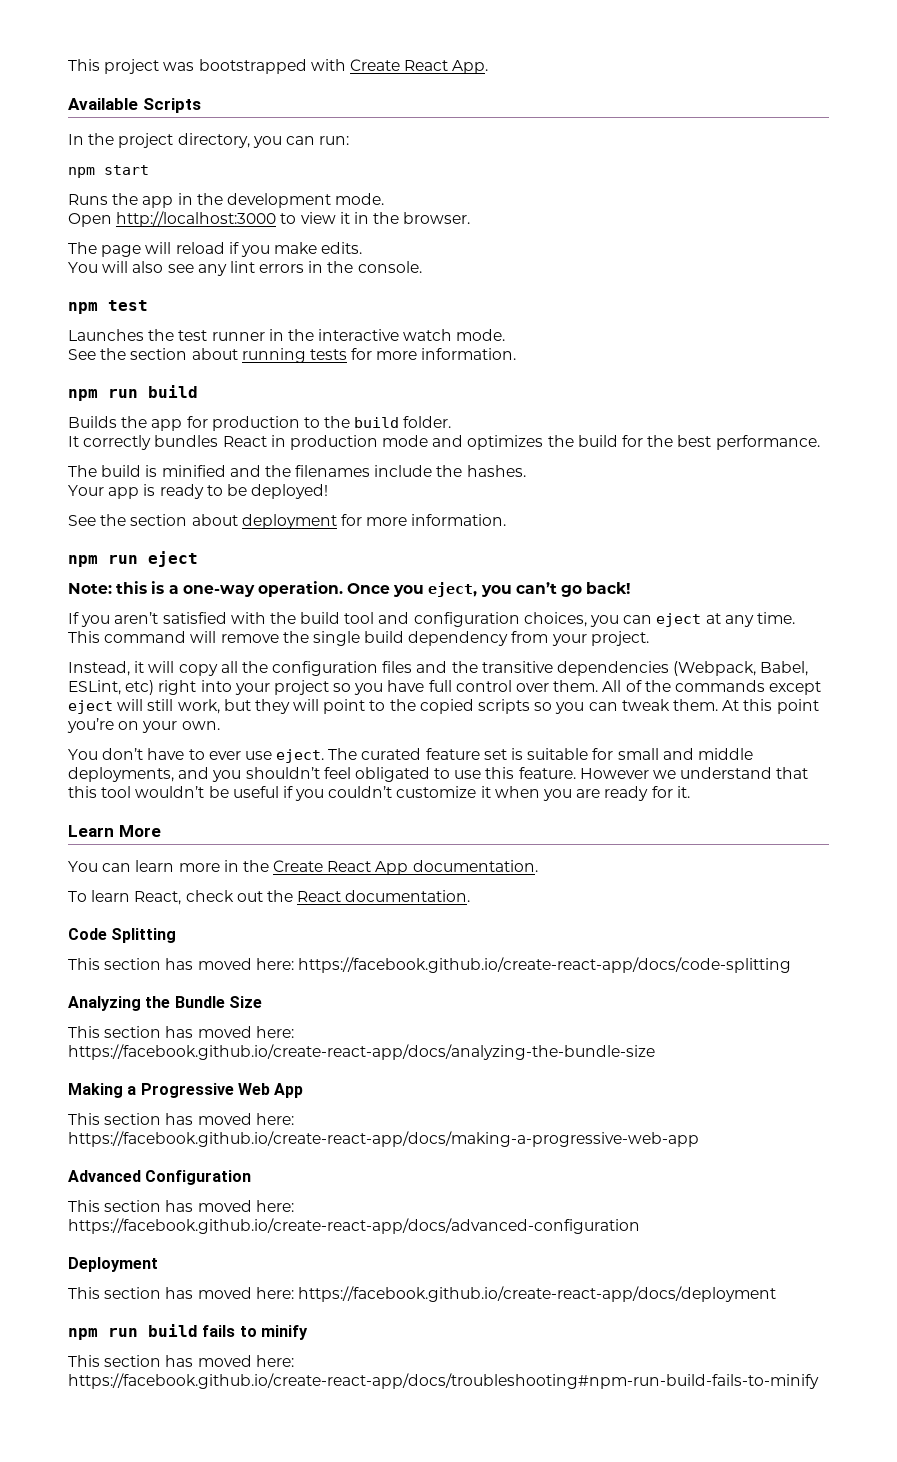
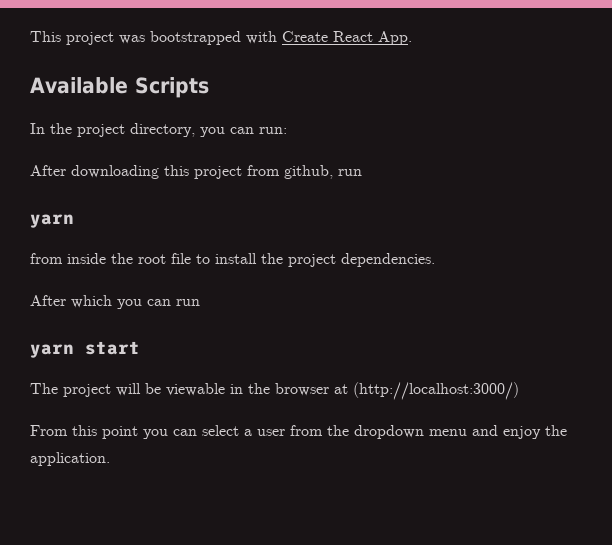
- npm start
- Runs the app in the development mode.
- Open http://localhost:3000 to view it in the browser.
- The page will reload if you make edits.
- You will also see any lint errors in the console.
- npm test
- Launches the test runner in the interactive watch mode.
- See the section about running tests for more information.
- npm run build
- Builds the app for production to the build folder.
- It correctly bundles React in production mode and optimizes the build for the best performance.
- The build is minified and the filenames include the hashes.
- Your app is ready to be deployed!
- See the section about deployment for more information.
- npm run eject
- Note: this is a one-way operation. Once you eject, you can’t go back!
- If you aren’t satisfied with the build tool and configuration choices, you can eject at any time. This command will remove the single build dependency from your project.
- Instead, it will copy all the configuration files and the transitive dependencies (Webpack, Babel, ESLint, etc) right into your project so you have full control over them. All of the commands except eject will still work, but they will point to the copied scripts so you can tweak them. At this point you’re on your own.
- You don’t have to ever use eject. The curated feature set is suitable for small and middle deployments, and you shouldn’t feel obligated to use this feature. However we understand that this tool wouldn’t be useful if you couldn’t customize it when you are ready for it.
- Learn More
- You can learn more in the Create React App documentation.
- To learn React, check out the React documentation.
- Code Splitting
- This section has moved here: https://facebook.github.io/create-react-app/docs/code-splitting
- Analyzing the Bundle Size
- This section has moved here: https://facebook.github.io/create-react-app/docs/analyzing-the-bundle-size
- Making a Progressive Web App
- This section has moved here: https://facebook.github.io/create-react-app/docs/making-a-progressive-web-app
- Advanced Configuration
- This section has moved here: https://facebook.github.io/create-react-app/docs/advanced-configuration
- Deployment
- This section has moved here: https://facebook.github.io/create-react-app/docs/deployment
- npm run build fails to minify
- This section has moved here: https://facebook.github.io/create-react-app/docs/troubleshooting#npm-run-build-fails-to-minify
+ After downloading this project from github, run
+ yarn
+ from inside the root file to install the project dependencies.
+ After which you can run
+ yarn start
+ The project will be viewable in the browser at (http://localhost:3000/)
+ From this point you can select a user from the dropdown menu and enjoy the application.

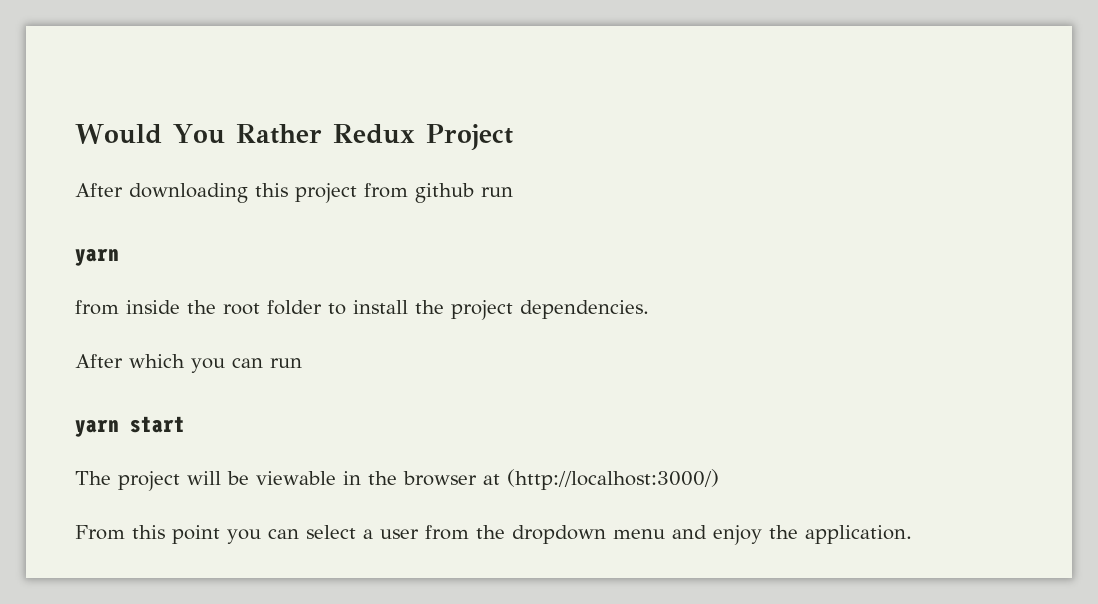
- This project was bootstrapped with Create React App.
- Available Scripts
- In the project directory, you can run:
+ Would You Rather Redux Project
- After downloading this project from github, run
+ After downloading this project from github run
- from inside the root file to install the project dependencies.
+ from inside the root folder to install the project dependencies.

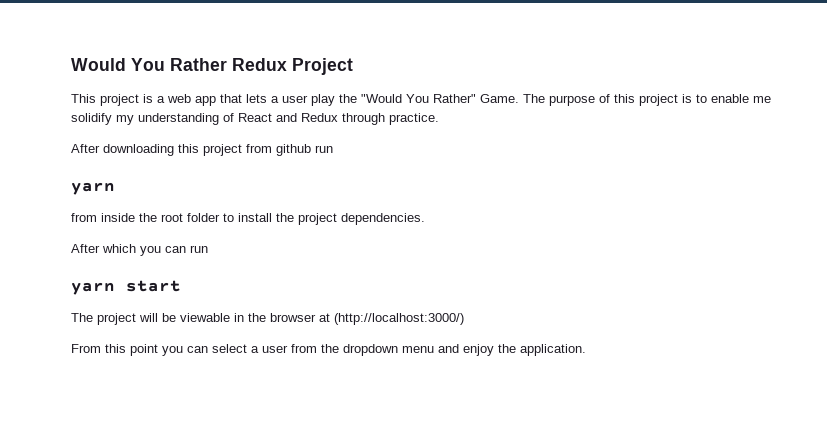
+ This project is a web app that lets a user play the "Would You Rather" Game. The purpose of this project is to enable me solidify my understanding of React and Redux through practice.

